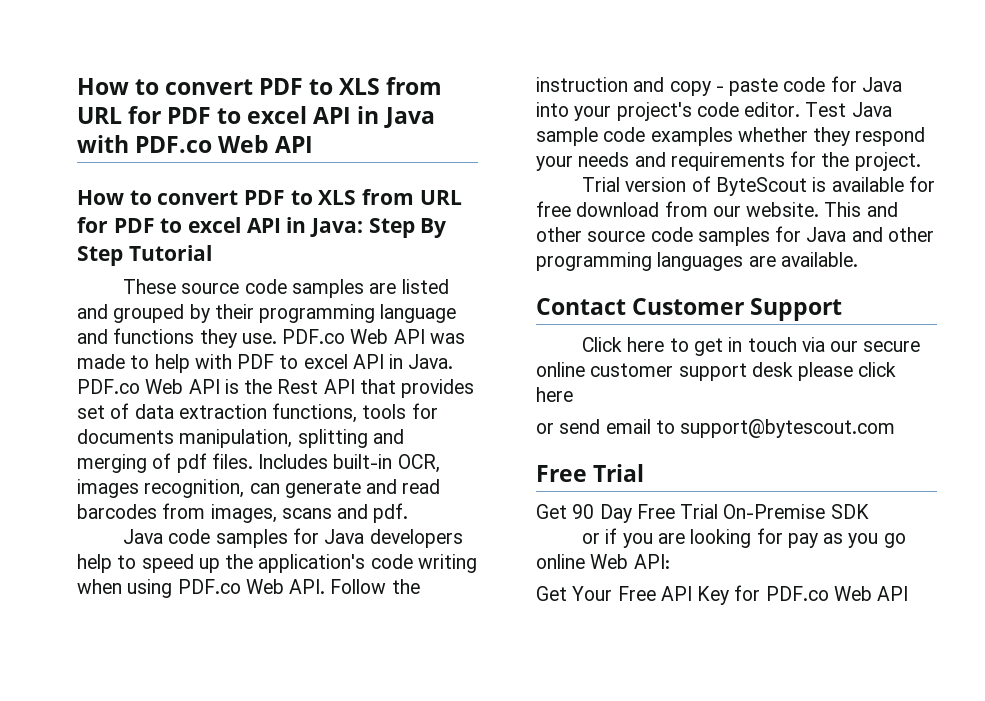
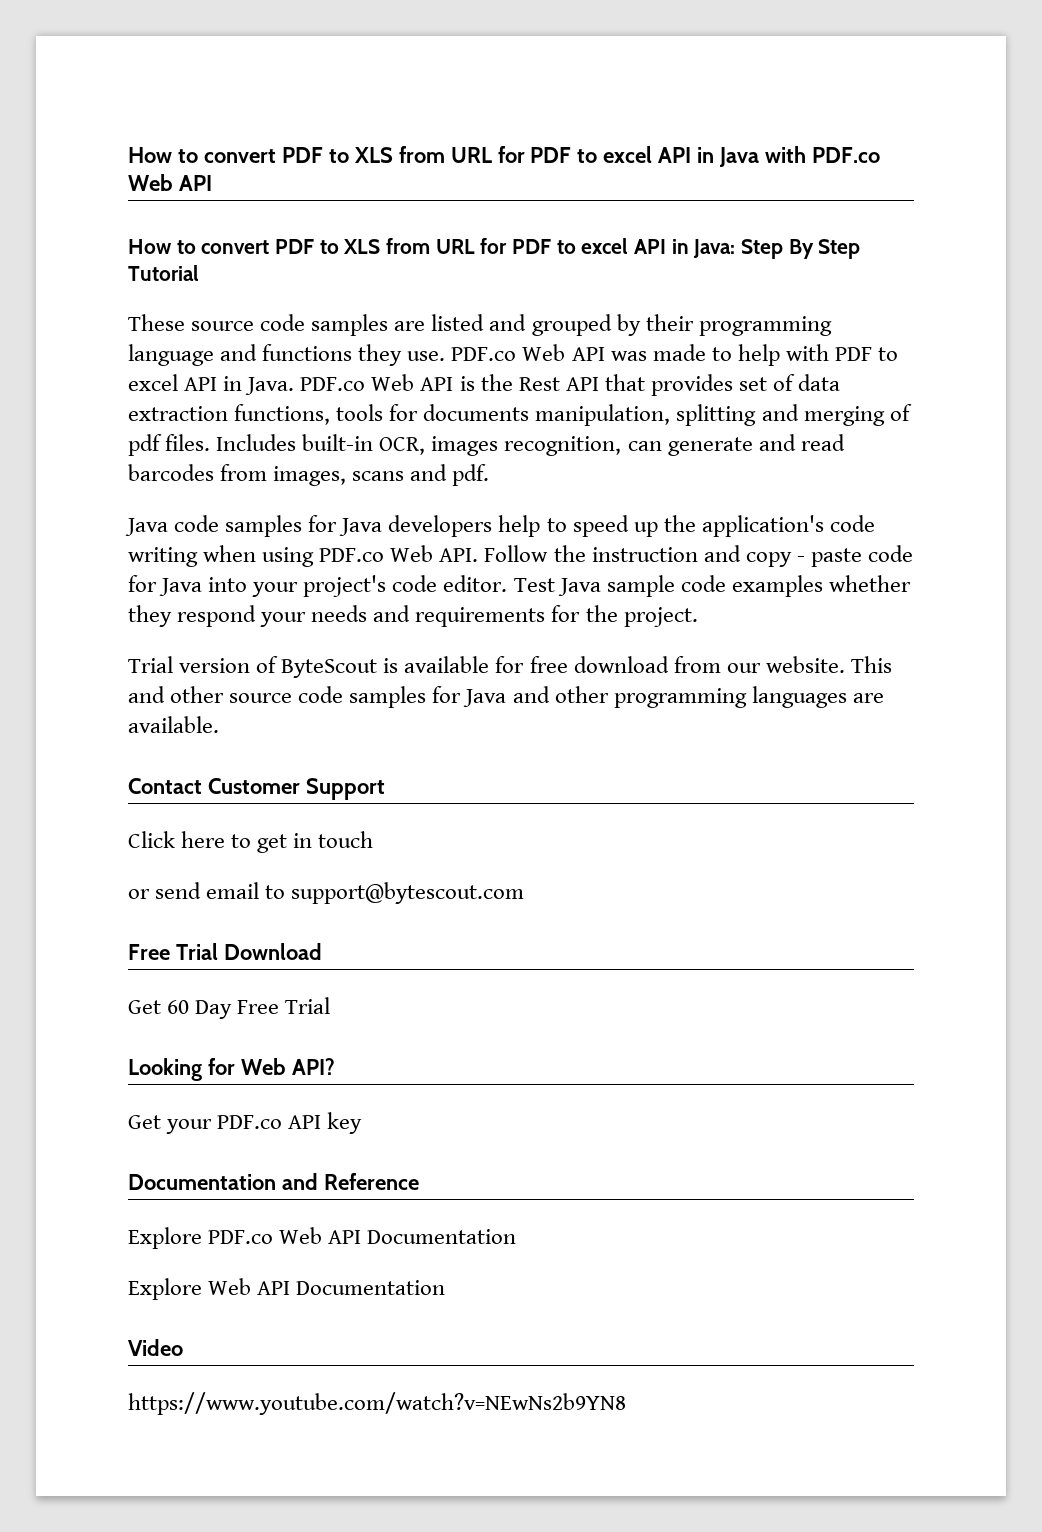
- Click here to get in touch via our secure online customer support desk please click here
+ Click here to get in touch
  or send email to support@bytescout.com
- Free Trial
- Get 90 Day Free Trial On-Premise SDK
- or if you are looking for pay as you go online Web API:
- Get Your Free API Key for PDF.co Web API
+ Free Trial Download
+ Get 60 Day Free Trial
+ Looking for Web API?
+ Get your PDF.co API key
+ Documentation and Reference
+ Explore PDF.co Web API Documentation
+ Explore Web API Documentation
+ Video
+ https://www.youtube.com/watch?v=NEwNs2b9YN8

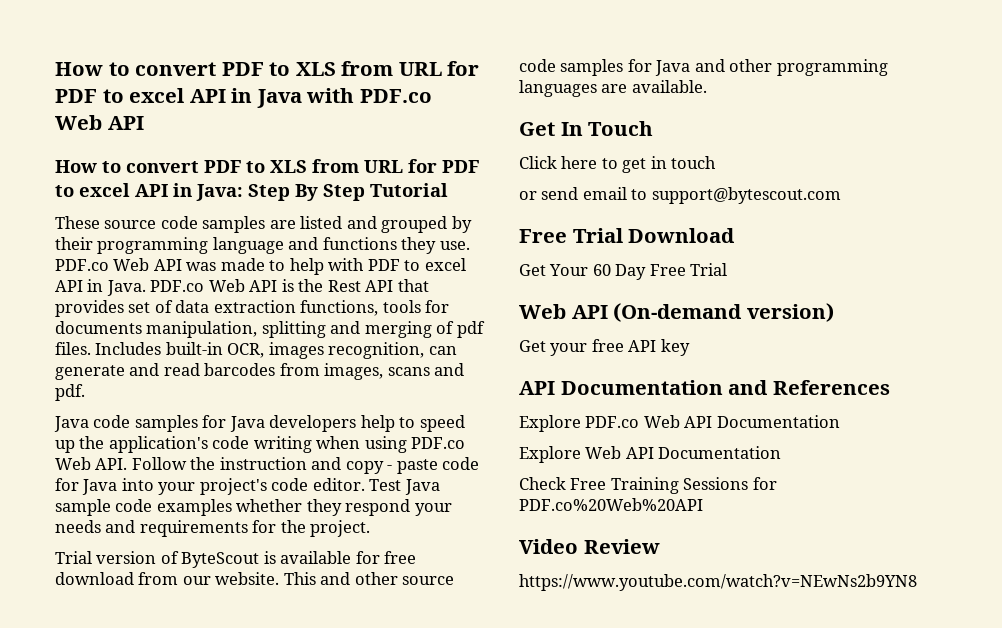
- Contact Customer Support
+ Get In Touch
- Get 60 Day Free Trial
+ Get Your 60 Day Free Trial
- Looking for Web API?
+ Web API (On-demand version)
- Get your PDF.co API key
+ Get your free API key
- Documentation and Reference
+ API Documentation and References
+ Check Free Training Sessions for PDF.co%20Web%20API
- Video
+ Video Review

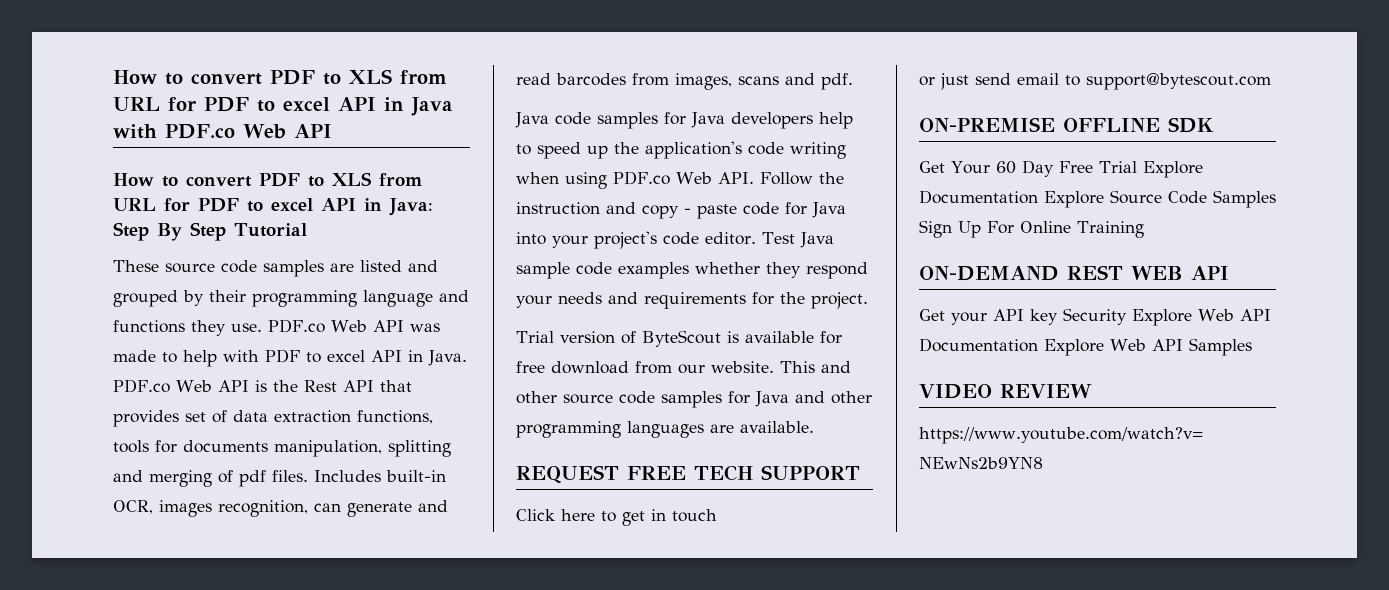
- Get In Touch
+ REQUEST FREE TECH SUPPORT
- or send email to support@bytescout.com
+ or just send email to support@bytescout.com
- Free Trial Download
+ ON-PREMISE OFFLINE SDK
- Get Your 60 Day Free Trial
- Web API (On-demand version)
+ Get Your 60 Day Free Trial Explore Documentation Explore Source Code Samples Sign Up For Online Training
+ ON-DEMAND REST WEB API
- Get your free API key
- API Documentation and References
- Explore PDF.co Web API Documentation
- Explore Web API Documentation
- Check Free Training Sessions for PDF.co%20Web%20API
- Video Review
+ Get your API key Security Explore Web API Documentation Explore Web API Samples
+ VIDEO REVIEW

